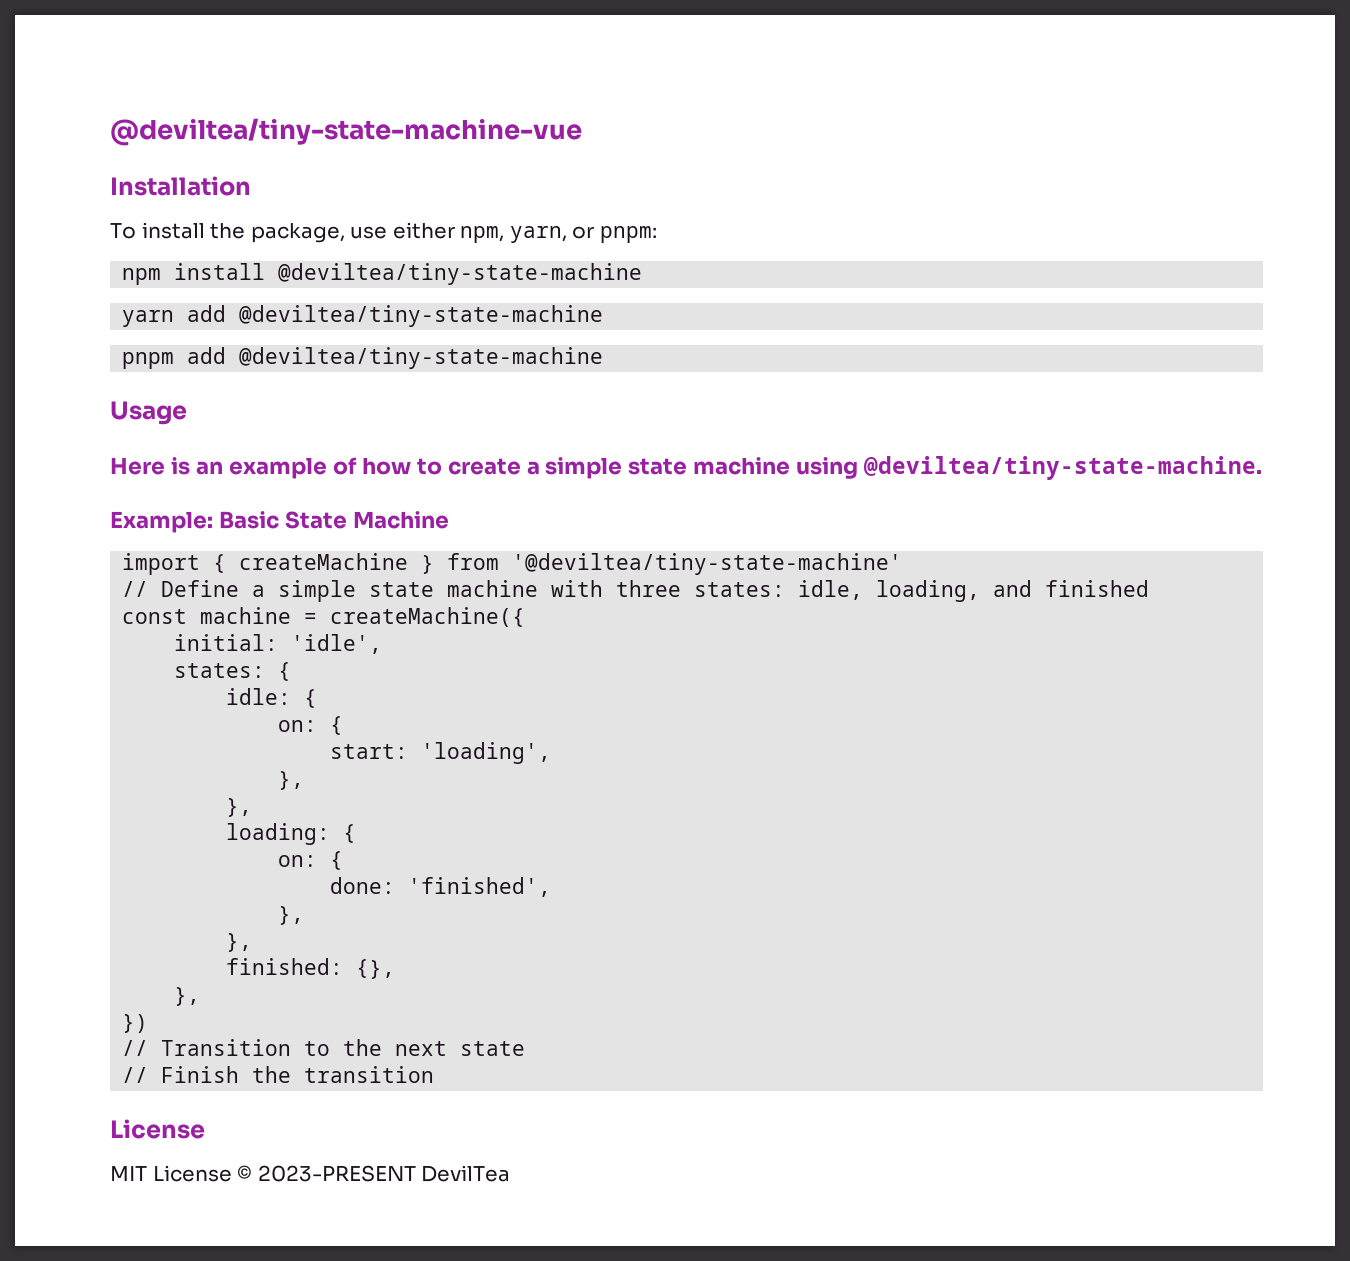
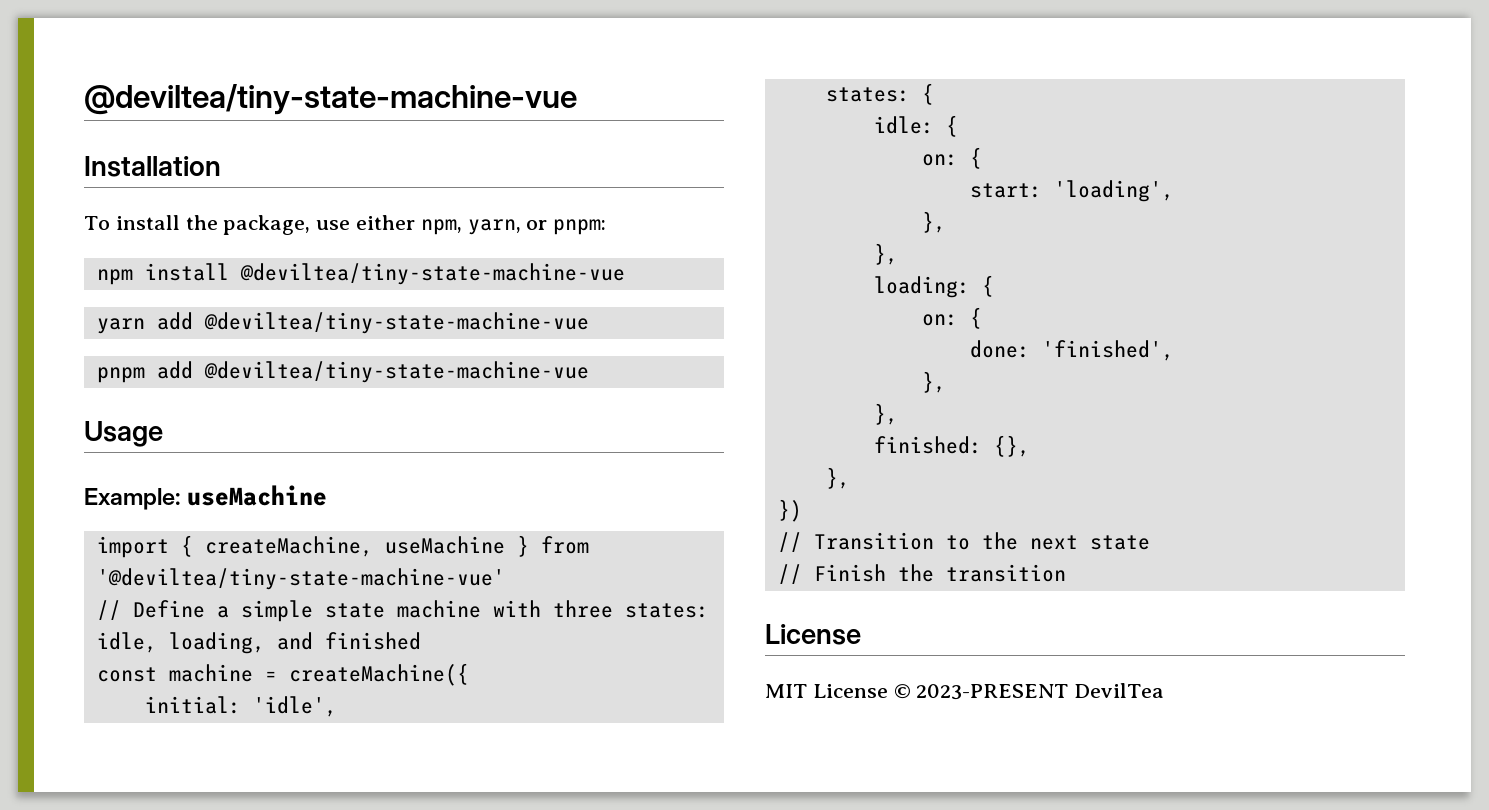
- npm install @deviltea/tiny-state-machine
+ npm install @deviltea/tiny-state-machine-vue
- yarn add @deviltea/tiny-state-machine
+ yarn add @deviltea/tiny-state-machine-vue
- pnpm add @deviltea/tiny-state-machine
+ pnpm add @deviltea/tiny-state-machine-vue
- Here is an example of how to create a simple state machine using @deviltea/tiny-state-machine.
- Example: Basic State Machine
+ Example: useMachine
- import { createMachine } from '@deviltea/tiny-state-machine'
+ import { createMachine, useMachine } from '@deviltea/tiny-state-machine-vue'

